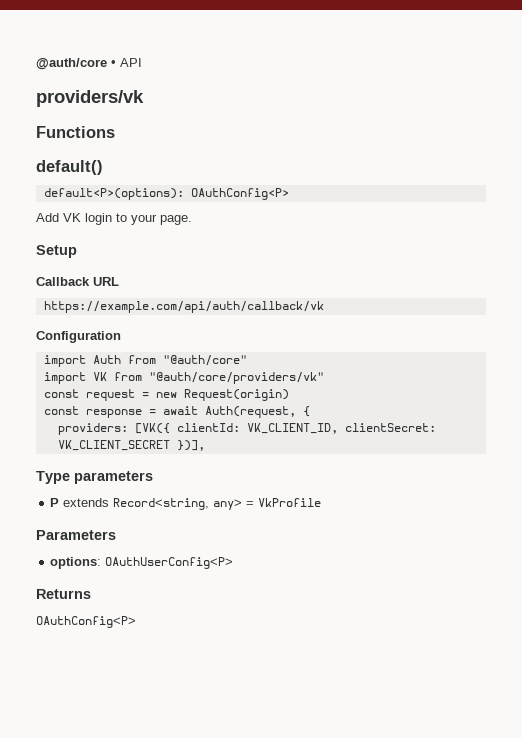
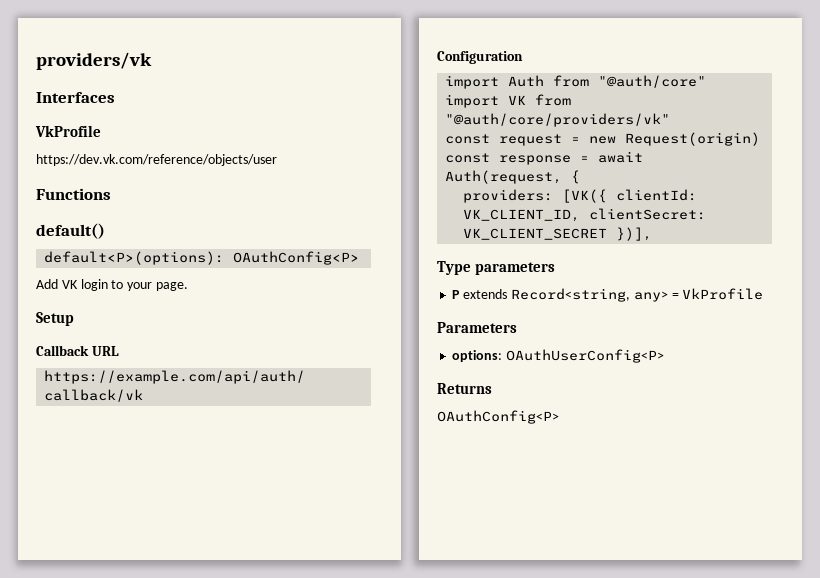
- @auth/core • API
  providers/vk
+ Interfaces
+ VkProfile
+ https://dev.vk.com/reference/objects/user

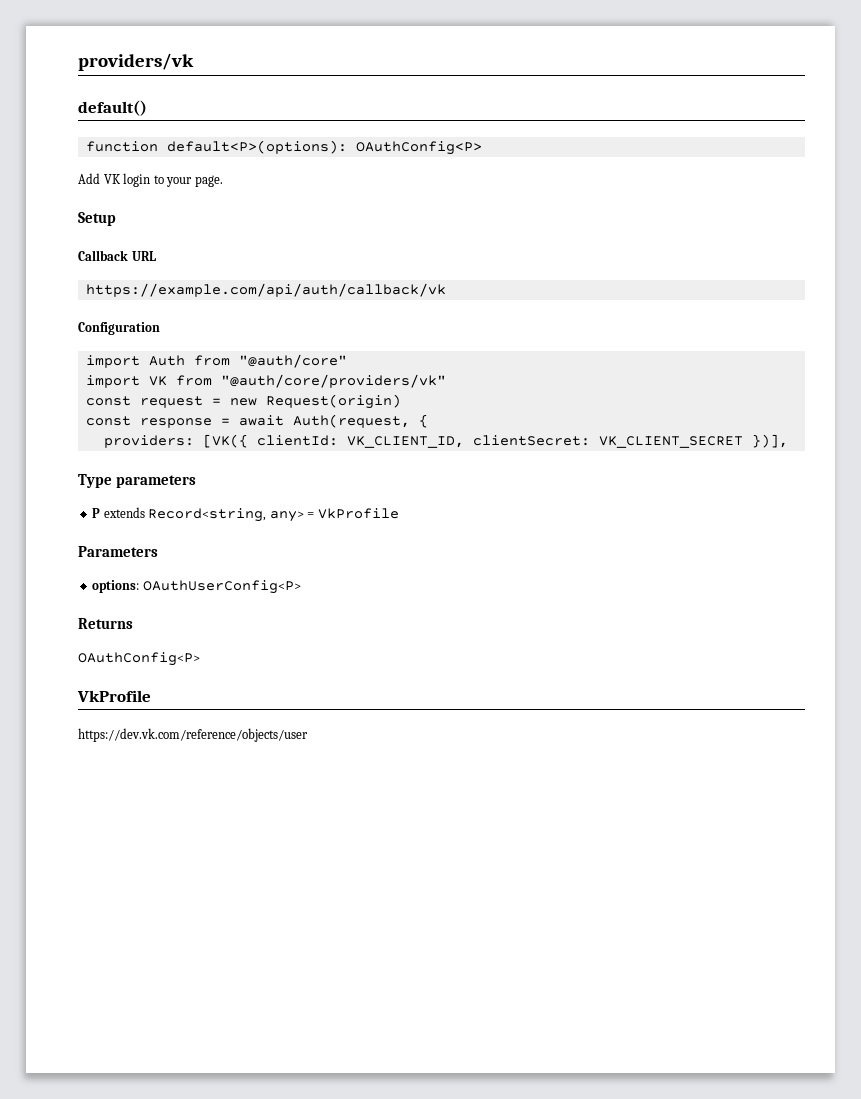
- Interfaces
- VkProfile
- https://dev.vk.com/reference/objects/user
- Functions
- default<P>(options): OAuthConfig<P>
+ function default<P>(options): OAuthConfig<P>
  Returns
  OAuthConfig<P>
+ VkProfile
+ https://dev.vk.com/reference/objects/user

